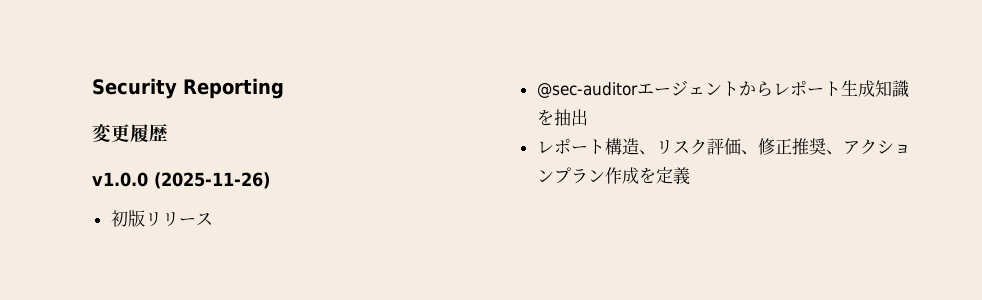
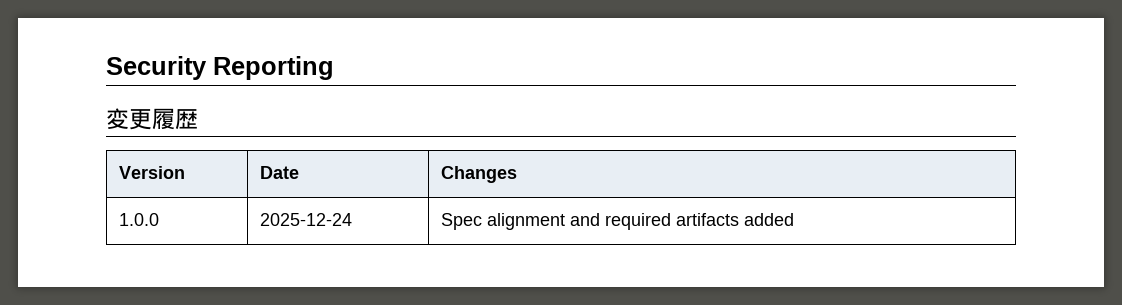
- v1.0.0 (2025-11-26)
- 初版リリース
- @sec-auditorエージェントからレポート生成知識を抽出
- レポート構造、リスク評価、修正推奨、アクションプラン作成を定義
+ Version | Date | Changes
+ 1.0.0 | 2025-12-24 | Spec alignment and required artifacts added

